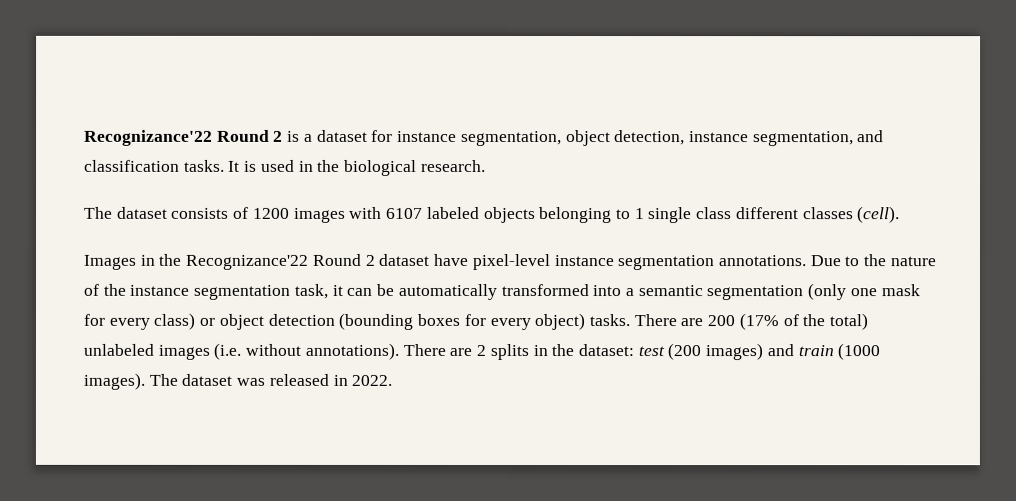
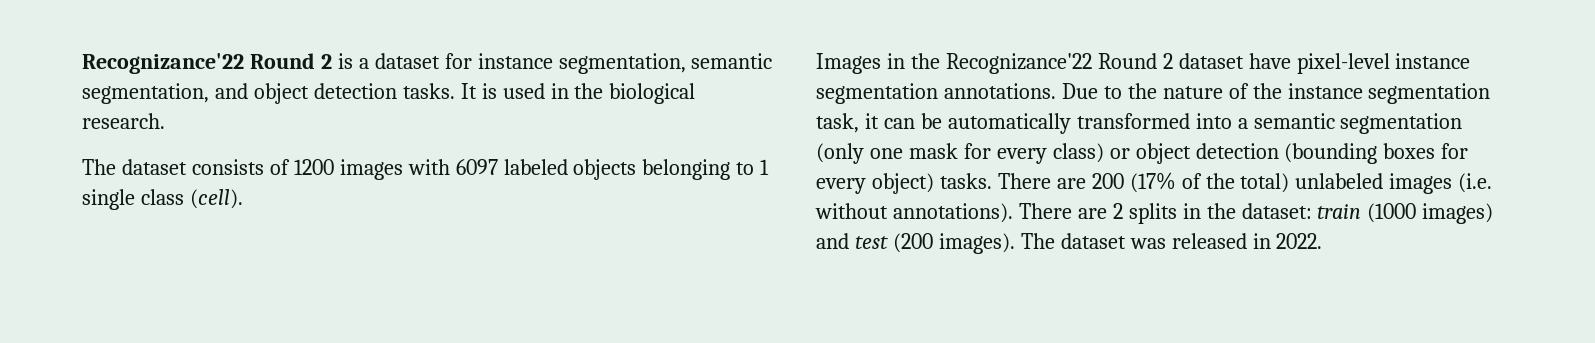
- Recognizance'22 Round 2 is a dataset for instance segmentation, object detection, instance segmentation, and classification tasks.
+ Recognizance'22 Round 2 is a dataset for instance segmentation, semantic segmentation, and object detection tasks.
- The dataset consists of 1200 images with 6107 labeled objects belonging to 1 single class different classes (cell).
+ The dataset consists of 1200 images with 6097 labeled objects belonging to 1 single class (cell).
- There are 2 splits in the dataset: test (200 images) and train (1000 images).
+ There are 2 splits in the dataset: train (1000 images) and test (200 images).

